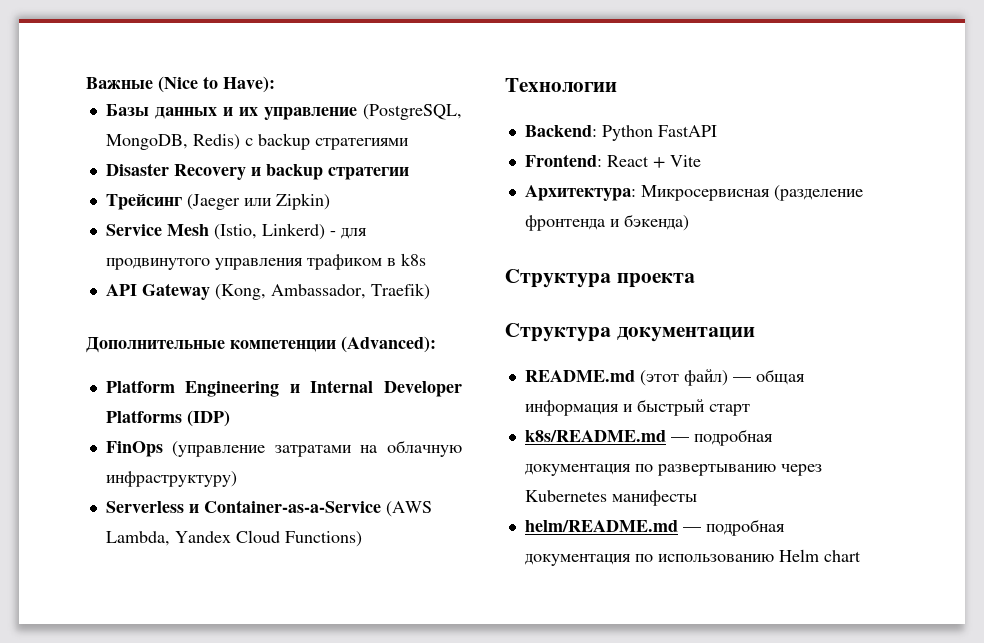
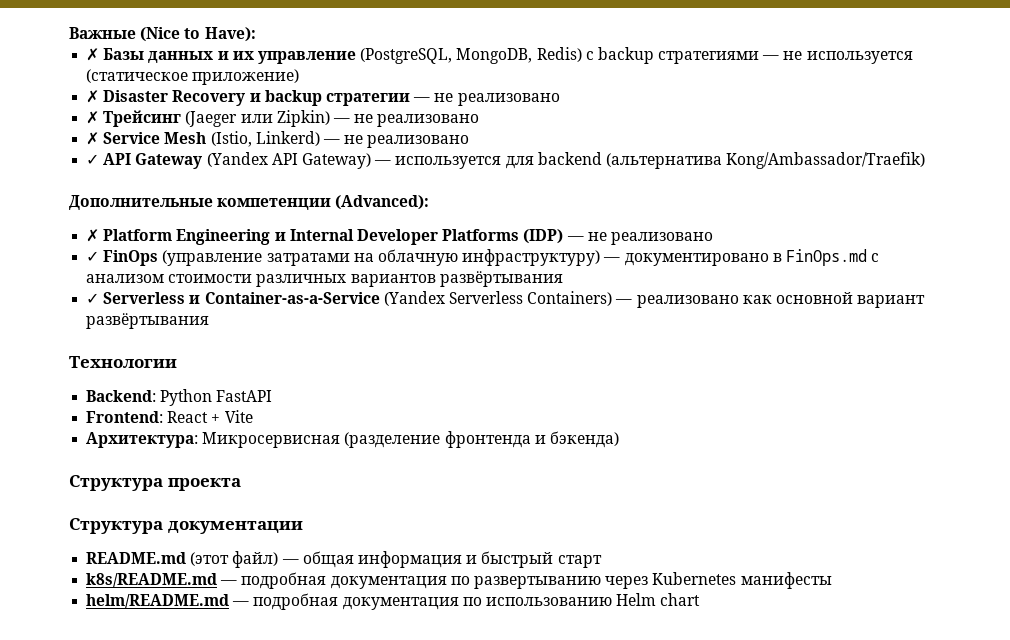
- Базы данных и их управление (PostgreSQL, MongoDB, Redis) с backup стратегиями
- Disaster Recovery и backup стратегии
- Трейсинг (Jaeger или Zipkin)
- Service Mesh (Istio, Linkerd) - для продвинутого управления трафиком в k8s
- API Gateway (Kong, Ambassador, Traefik)
+ ✗ Базы данных и их управление (PostgreSQL, MongoDB, Redis) с backup стратегиями — не используется (статическое приложение)
+ ✗ Disaster Recovery и backup стратегии — не реализовано
+ ✗ Трейсинг (Jaeger или Zipkin) — не реализовано
+ ✗ Service Mesh (Istio, Linkerd) — не реализовано
+ ✓ API Gateway (Yandex API Gateway) — используется для backend (альтернатива Kong/Ambassador/Traefik)
- Platform Engineering и Internal Developer Platforms (IDP)
- FinOps (управление затратами на облачную инфраструктуру)
- Serverless и Container-as-a-Service (AWS Lambda, Yandex Cloud Functions)
+ ✗ Platform Engineering и Internal Developer Platforms (IDP) — не реализовано
+ ✓ FinOps (управление затратами на облачную инфраструктуру) — документировано в FinOps.md с анализом стоимости различных вариантов развёртывания
+ ✓ Serverless и Container-as-a-Service (Yandex Serverless Containers) — реализовано как основной вариант развёртывания

